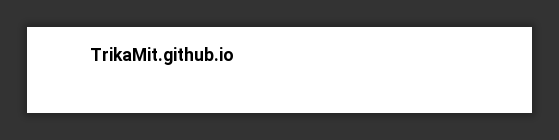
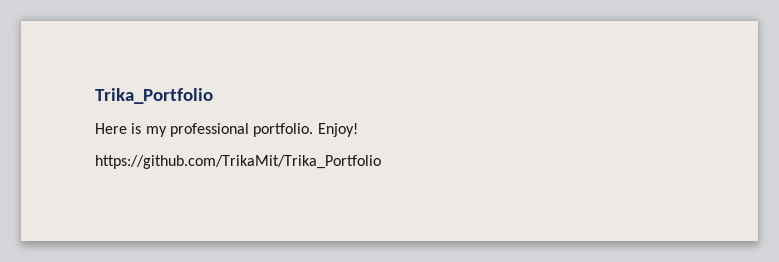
- TrikaMit.github.io
+ Trika_Portfolio
+ Here is my professional portfolio. Enjoy!
+ https://github.com/TrikaMit/Trika_Portfolio

